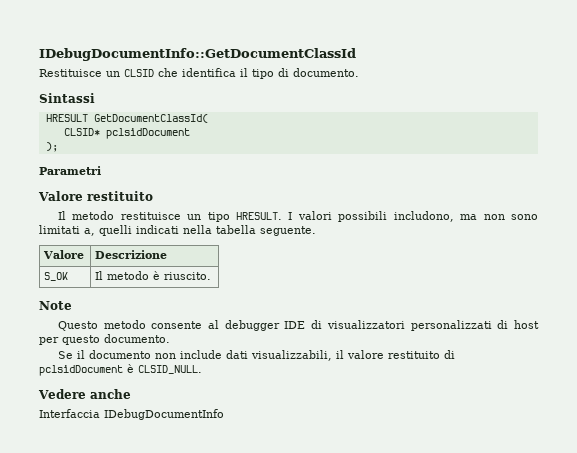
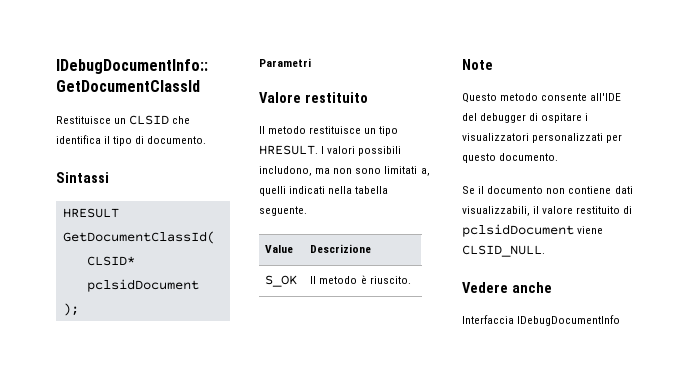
- Valore | Descrizione
+ Value | Descrizione
- Questo metodo consente al debugger IDE di visualizzatori personalizzati di host per questo documento.
+ Questo metodo consente all'IDE del debugger di ospitare i visualizzatori personalizzati per questo documento.
- Se il documento non include dati visualizzabili, il valore restituito di pclsidDocument è CLSID_NULL.
+ Se il documento non contiene dati visualizzabili, il valore restituito di pclsidDocument viene CLSID_NULL.

